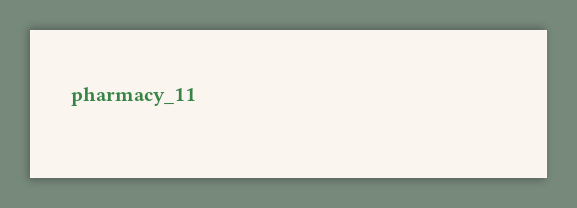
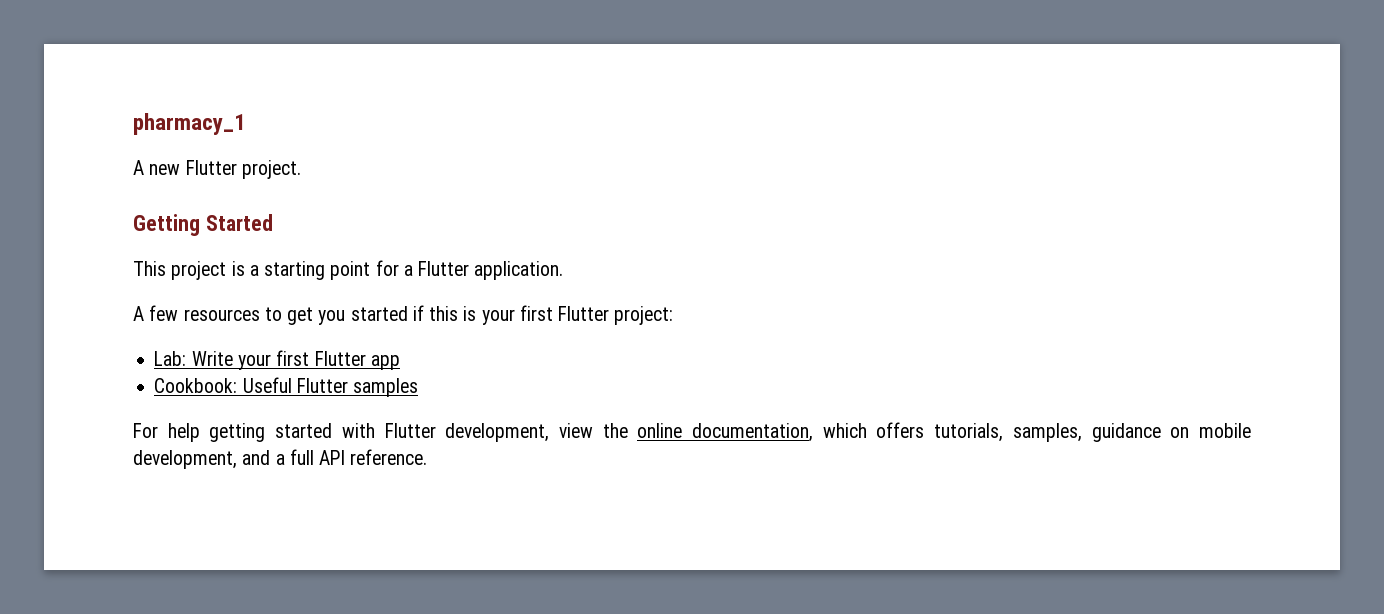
- pharmacy_11
+ pharmacy_1
+ A new Flutter project.
+ Getting Started
+ This project is a starting point for a Flutter application.
+ A few resources to get you started if this is your first Flutter project:
+ Lab: Write your first Flutter app
+ Cookbook: Useful Flutter samples
+ For help getting started with Flutter development, view the online documentation, which offers tutorials, samples, guidance on mobile development, and a full API reference.

